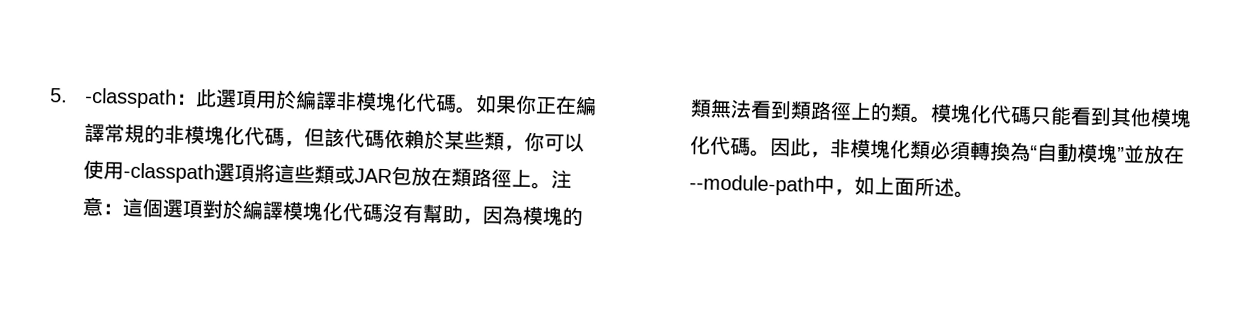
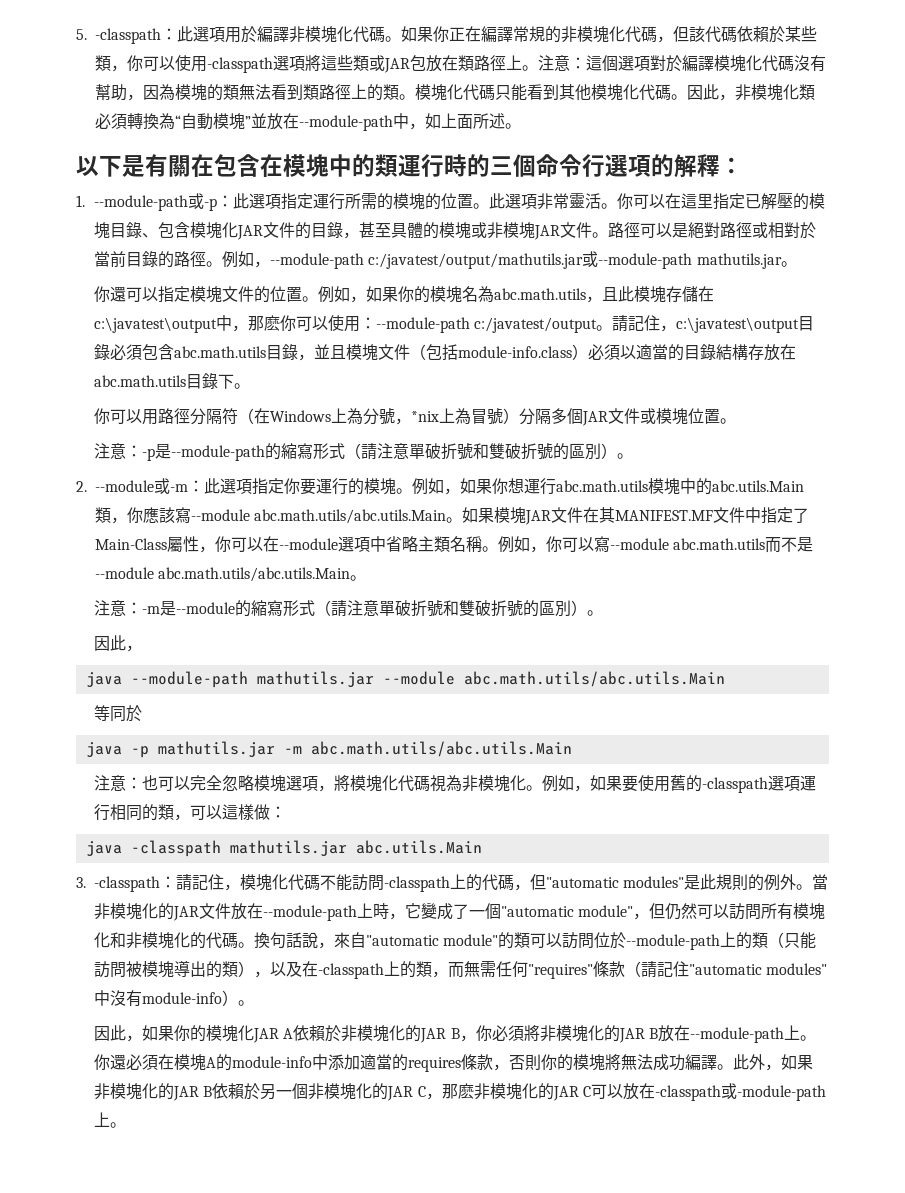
+ 以下是有關在包含在模塊中的類運行時的三個命令行選項的解釋：
+ 1. --module-path或-p：此選項指定運行所需的模塊的位置。此選項非常靈活。你可以在這里指定已解壓的模塊目錄、包含模塊化JAR文件的目錄，甚至具體的模塊或非模塊JAR文件。路徑可以是絕對路徑或相對於當前目錄的路徑。例如，--module-path c:/javatest/output/mathutils.jar或--module-path mathutils.jar。
+ 你還可以指定模塊文件的位置。例如，如果你的模塊名為abc.math.utils，且此模塊存儲在c:\javatest\output中，那麽你可以使用：--module-path c:/javatest/output。請記住，c:\javatest\output目錄必須包含abc.math.utils目錄，並且模塊文件（包括module-info.class）必須以適當的目錄結構存放在abc.math.utils目錄下。
+ 你可以用路徑分隔符（在Windows上為分號，*nix上為冒號）分隔多個JAR文件或模塊位置。
+ 注意：-p是--module-path的縮寫形式（請注意單破折號和雙破折號的區別）。
+ 2. --module或-m：此選項指定你要運行的模塊。例如，如果你想運行abc.math.utils模塊中的abc.utils.Main類，你應該寫--module abc.math.utils/abc.utils.Main。如果模塊JAR文件在其MANIFEST.MF文件中指定了Main-Class屬性，你可以在--module選項中省略主類名稱。例如，你可以寫--module abc.math.utils而不是--module abc.math.utils/abc.utils.Main。
+ 注意：-m是--module的縮寫形式（請注意單破折號和雙破折號的區別）。
+ 因此，
+ java --module-path mathutils.jar --module abc.math.utils/abc.utils.Main
+ 等同於
+ java -p mathutils.jar -m abc.math.utils/abc.utils.Main
+ 注意：也可以完全忽略模塊選項，將模塊化代碼視為非模塊化。例如，如果要使用舊的-classpath選項運行相同的類，可以這樣做：
+ java -classpath mathutils.jar abc.utils.Main
+ 3. -classpath：請記住，模塊化代碼不能訪問-classpath上的代碼，但"automatic modules"是此規則的例外。當非模塊化的JAR文件放在--module-path上時，它變成了一個"automatic module"，但仍然可以訪問所有模塊化和非模塊化的代碼。換句話說，來自"automatic module"的類可以訪問位於--module-path上的類（只能訪問被模塊導出的類），以及在-classpath上的類，而無需任何"requires"條款（請記住"automatic modules"中沒有module-info）。
+ 因此，如果你的模塊化JAR A依賴於非模塊化的JAR B，你必須將非模塊化的JAR B放在--module-path上。你還必須在模塊A的module-info中添加適當的requires條款，否則你的模塊將無法成功編譯。此外，如果非模塊化的JAR B依賴於另一個非模塊化的JAR C，那麽非模塊化的JAR C可以放在-classpath或-module-path上。

